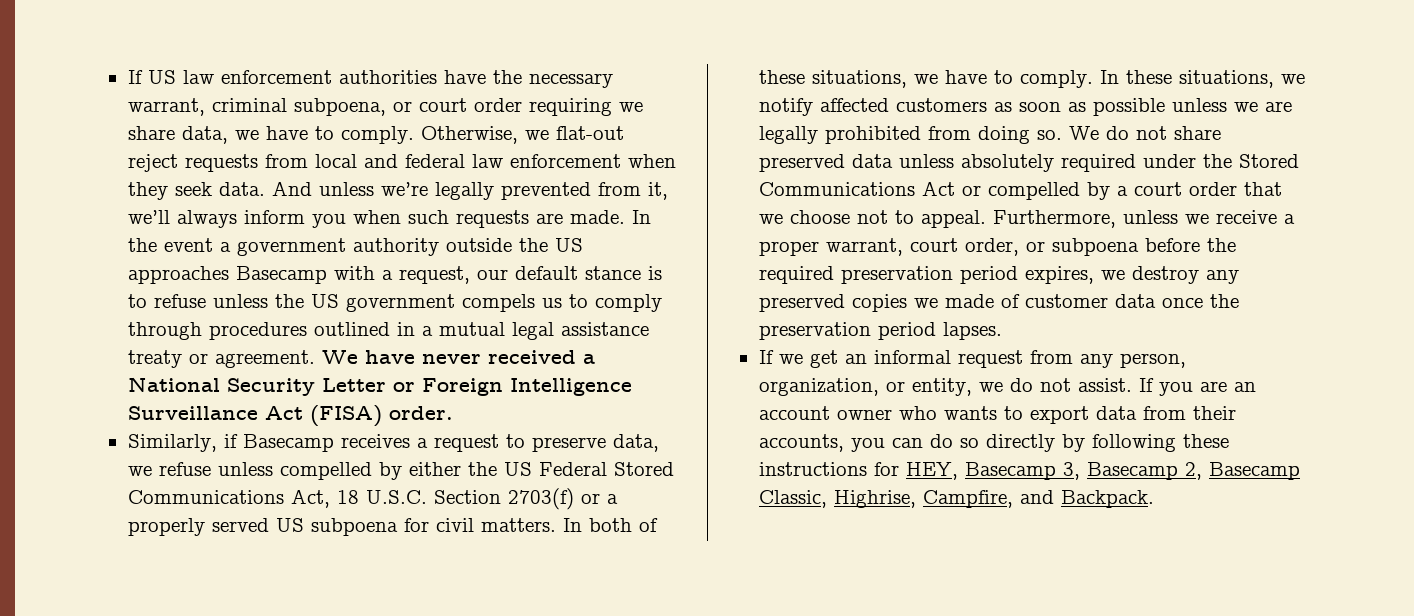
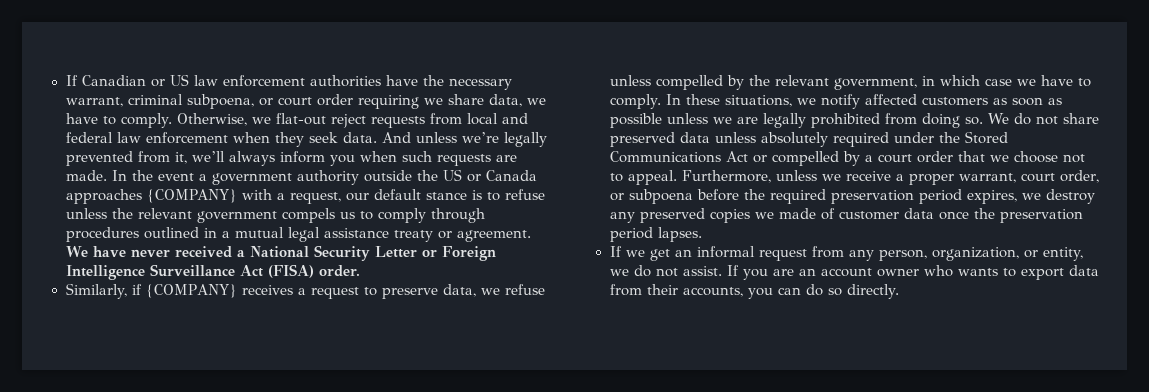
- If US law enforcement authorities have the necessary warrant, criminal subpoena, or court order requiring we share data, we have to comply.
+ If Canadian or US law enforcement authorities have the necessary warrant, criminal subpoena, or court order requiring we share data, we have to comply.
- In the event a government authority outside the US approaches Basecamp with a request, our default stance is to refuse unless the US government compels us to comply through procedures outlined in a mutual legal assistance treaty or agreement.
+ In the event a government authority outside the US or Canada approaches {COMPANY} with a request, our default stance is to refuse unless the relevant government compels us to comply through procedures outlined in a mutual legal assistance treaty or agreement.
- Similarly, if Basecamp receives a request to preserve data, we refuse unless compelled by either the US Federal Stored Communications Act, 18 U.S.C. Section 2703(f) or a properly served US subpoena for civil matters. In both of these situations, we have to comply.
+ Similarly, if {COMPANY} receives a request to preserve data, we refuse unless compelled by the relevant government, in which case we have to comply.
- If you are an account owner who wants to export data from their accounts, you can do so directly by following these instructions for HEY, Basecamp 3, Basecamp 2, Basecamp Classic, Highrise, Campfire, and Backpack.
+ If you are an account owner who wants to export data from their accounts, you can do so directly.

